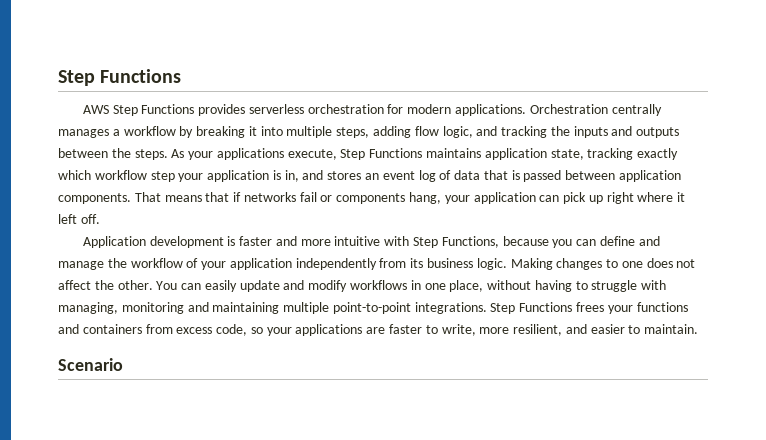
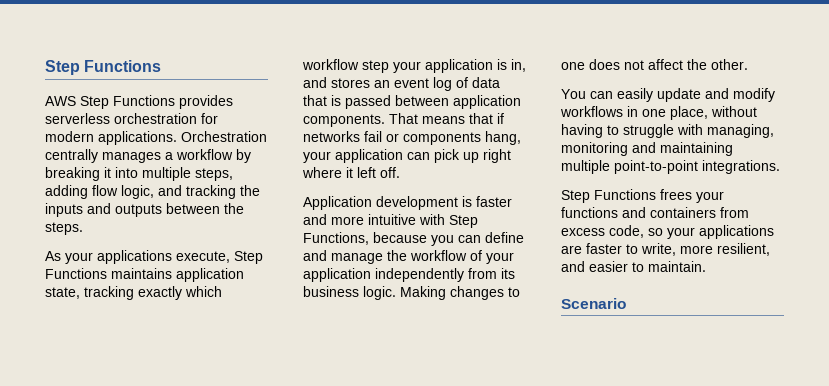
- Orchestration centrally manages a workflow by breaking it into multiple steps, adding flow logic, and tracking the inputs and outputs between the steps. As your applications execute, Step Functions maintains application state, tracking exactly which workflow step your application is in, and stores an event log of data that is passed between application components.
+ Orchestration centrally manages a workflow by breaking it into multiple steps, adding flow logic, and tracking the inputs and outputs between the steps.
+ As your applications execute, Step Functions maintains application state, tracking exactly which workflow step your application is in, and stores an event log of data that is passed between application components.
- Making changes to one does not affect the other. You can easily update and modify workflows in one place, without having to struggle with managing, monitoring and maintaining multiple point-to-point integrations. Step Functions frees your functions and containers from excess code, so your applications are faster to write, more resilient, and easier to maintain.
+ Making changes to one does not affect the other.
+ You can easily update and modify workflows in one place, without having to struggle with managing, monitoring and maintaining multiple point-to-point integrations.
+ Step Functions frees your functions and containers from excess code, so your applications are faster to write, more resilient, and easier to maintain.

